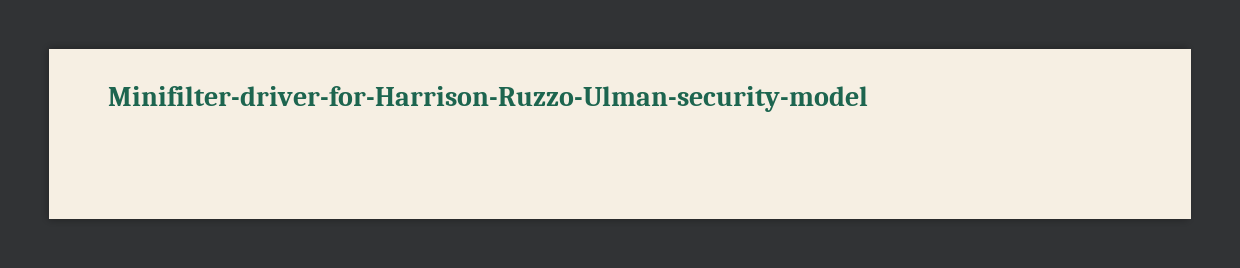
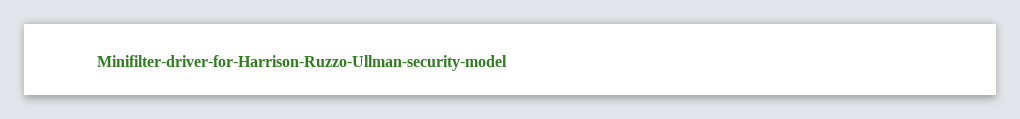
- Minifilter-driver-for-Harrison-Ruzzo-Ulman-security-model
+ Minifilter-driver-for-Harrison-Ruzzo-Ullman-security-model

